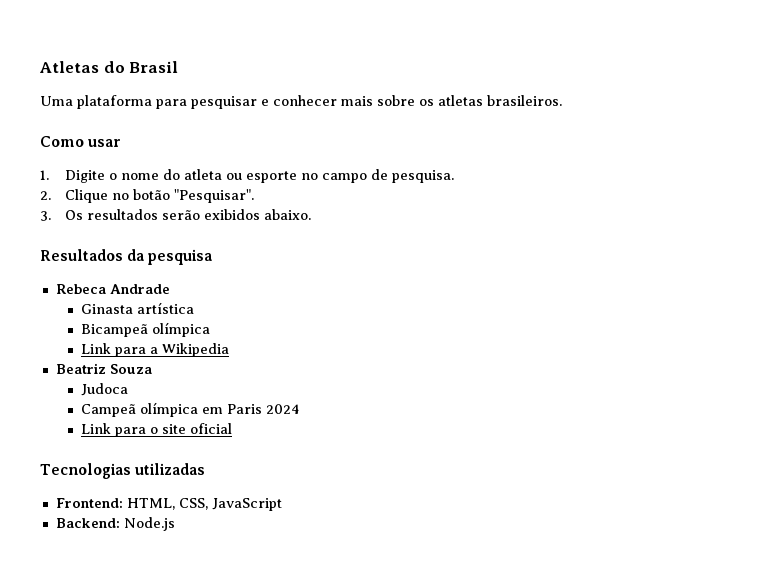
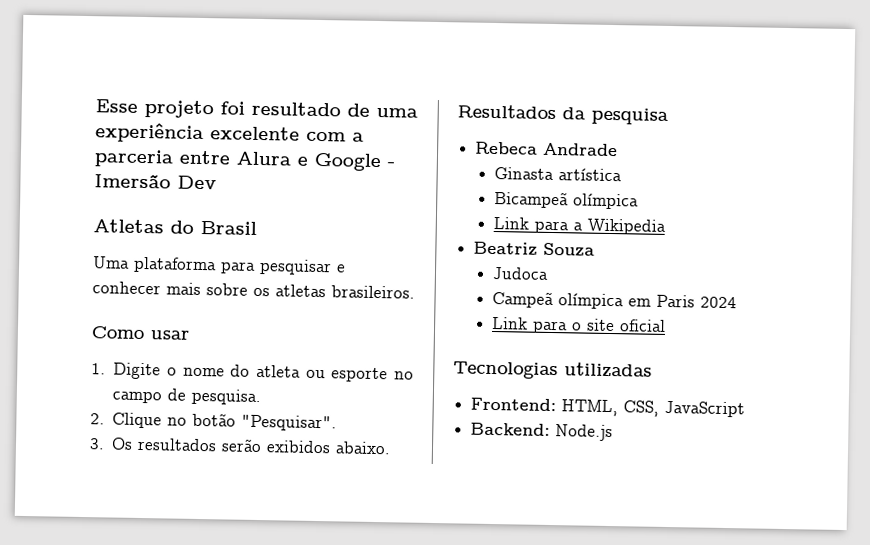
+ Esse projeto foi resultado de uma experiência excelente com a parceria entre Alura e Google - Imersão Dev

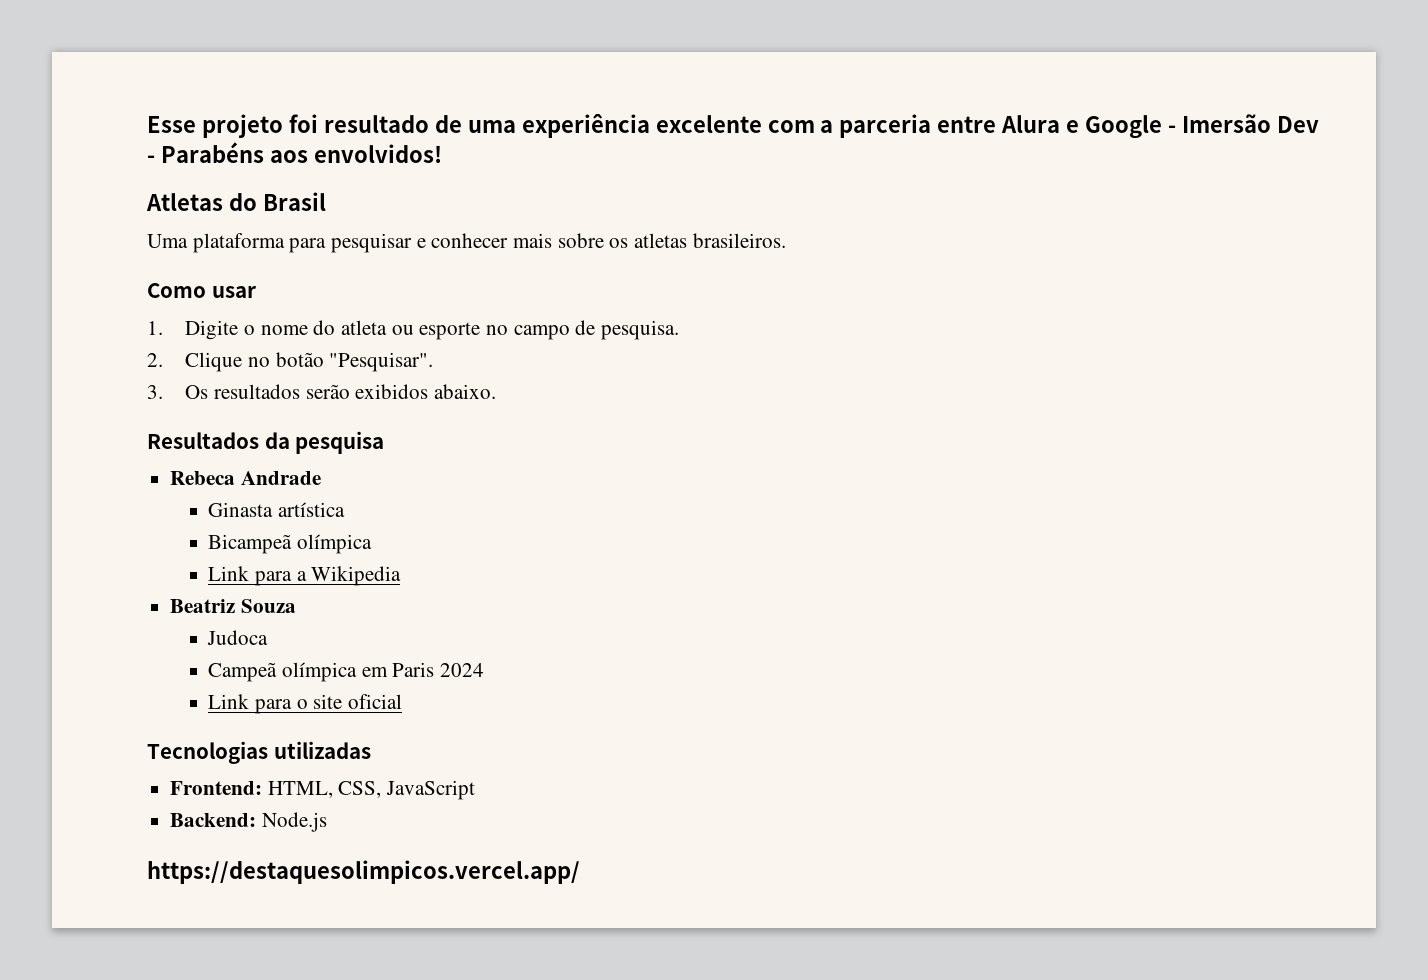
- Esse projeto foi resultado de uma experiência excelente com a parceria entre Alura e Google - Imersão Dev
+ Esse projeto foi resultado de uma experiência excelente com a parceria entre Alura e Google - Imersão Dev - Parabéns aos envolvidos!
+ https://destaquesolimpicos.vercel.app/

